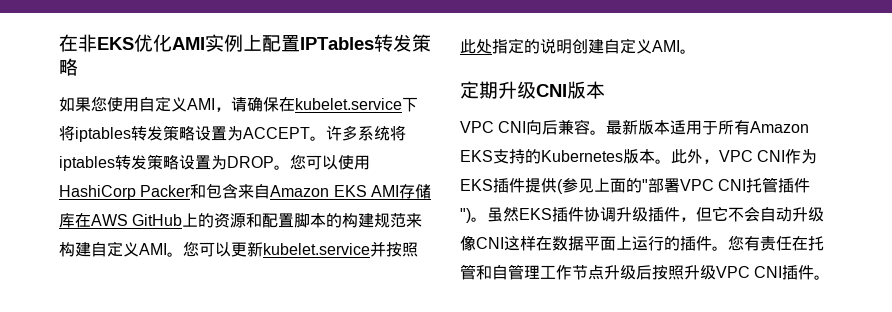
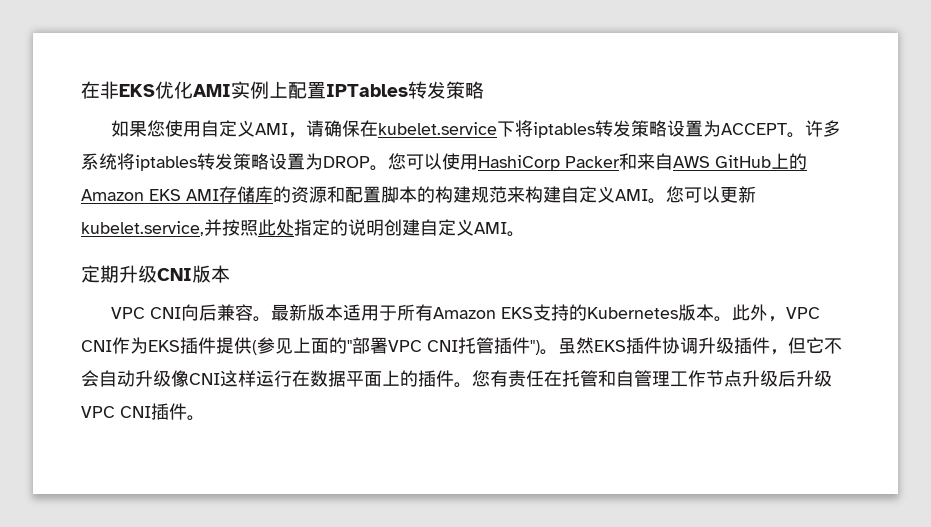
- 您可以使用HashiCorp Packer和包含来自Amazon EKS AMI存储库在AWS GitHub上的资源和配置脚本的构建规范来构建自定义AMI。
+ 您可以使用HashiCorp Packer和来自AWS GitHub上的Amazon EKS AMI存储库的资源和配置脚本的构建规范来构建自定义AMI。
- 您可以更新kubelet.service并按照此处指定的说明创建自定义AMI。
+ 您可以更新kubelet.service,并按照此处指定的说明创建自定义AMI。
- 虽然EKS插件协调升级插件，但它不会自动升级像CNI这样在数据平面上运行的插件。
+ 虽然EKS插件协调升级插件，但它不会自动升级像CNI这样运行在数据平面上的插件。
- 您有责任在托管和自管理工作节点升级后按照升级VPC CNI插件。
+ 您有责任在托管和自管理工作节点升级后升级VPC CNI插件。

